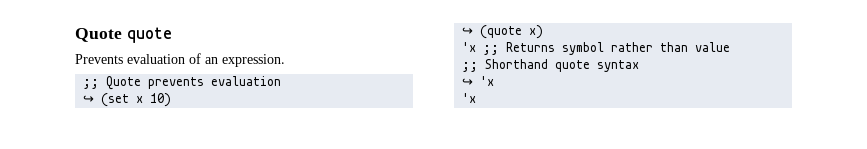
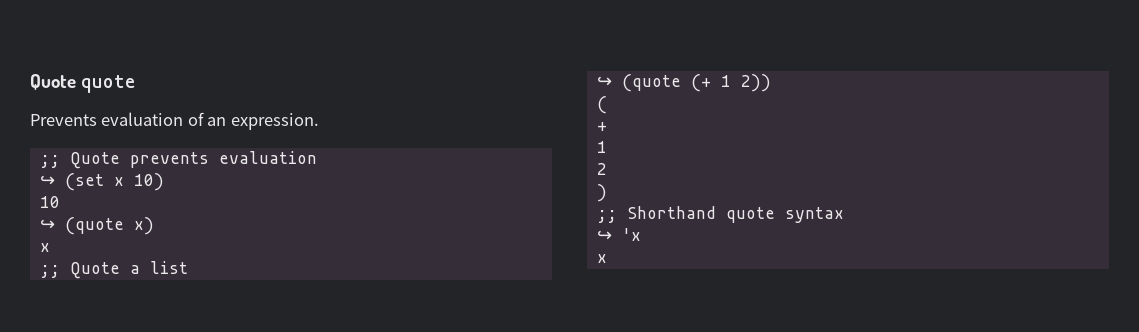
+ 10
  ↪ (quote x)
- 'x ;; Returns symbol rather than value
+ x
+ ;; Quote a list
+ ↪ (quote (+ 1 2))
+ (
+ +
+ 1
+ 2
+ )
  ↪ 'x
- 'x
+ x

